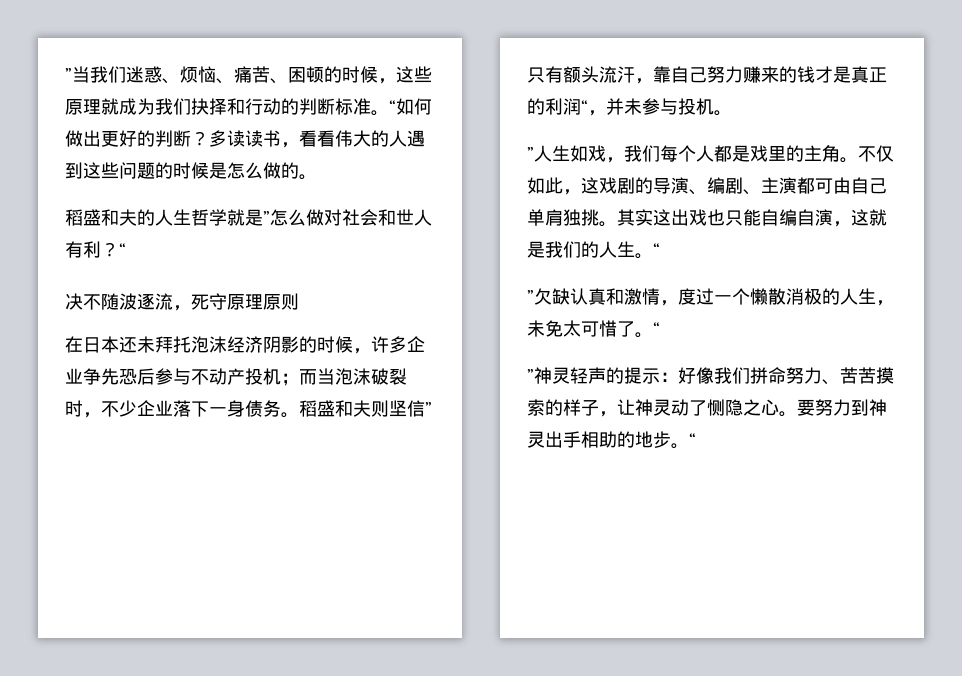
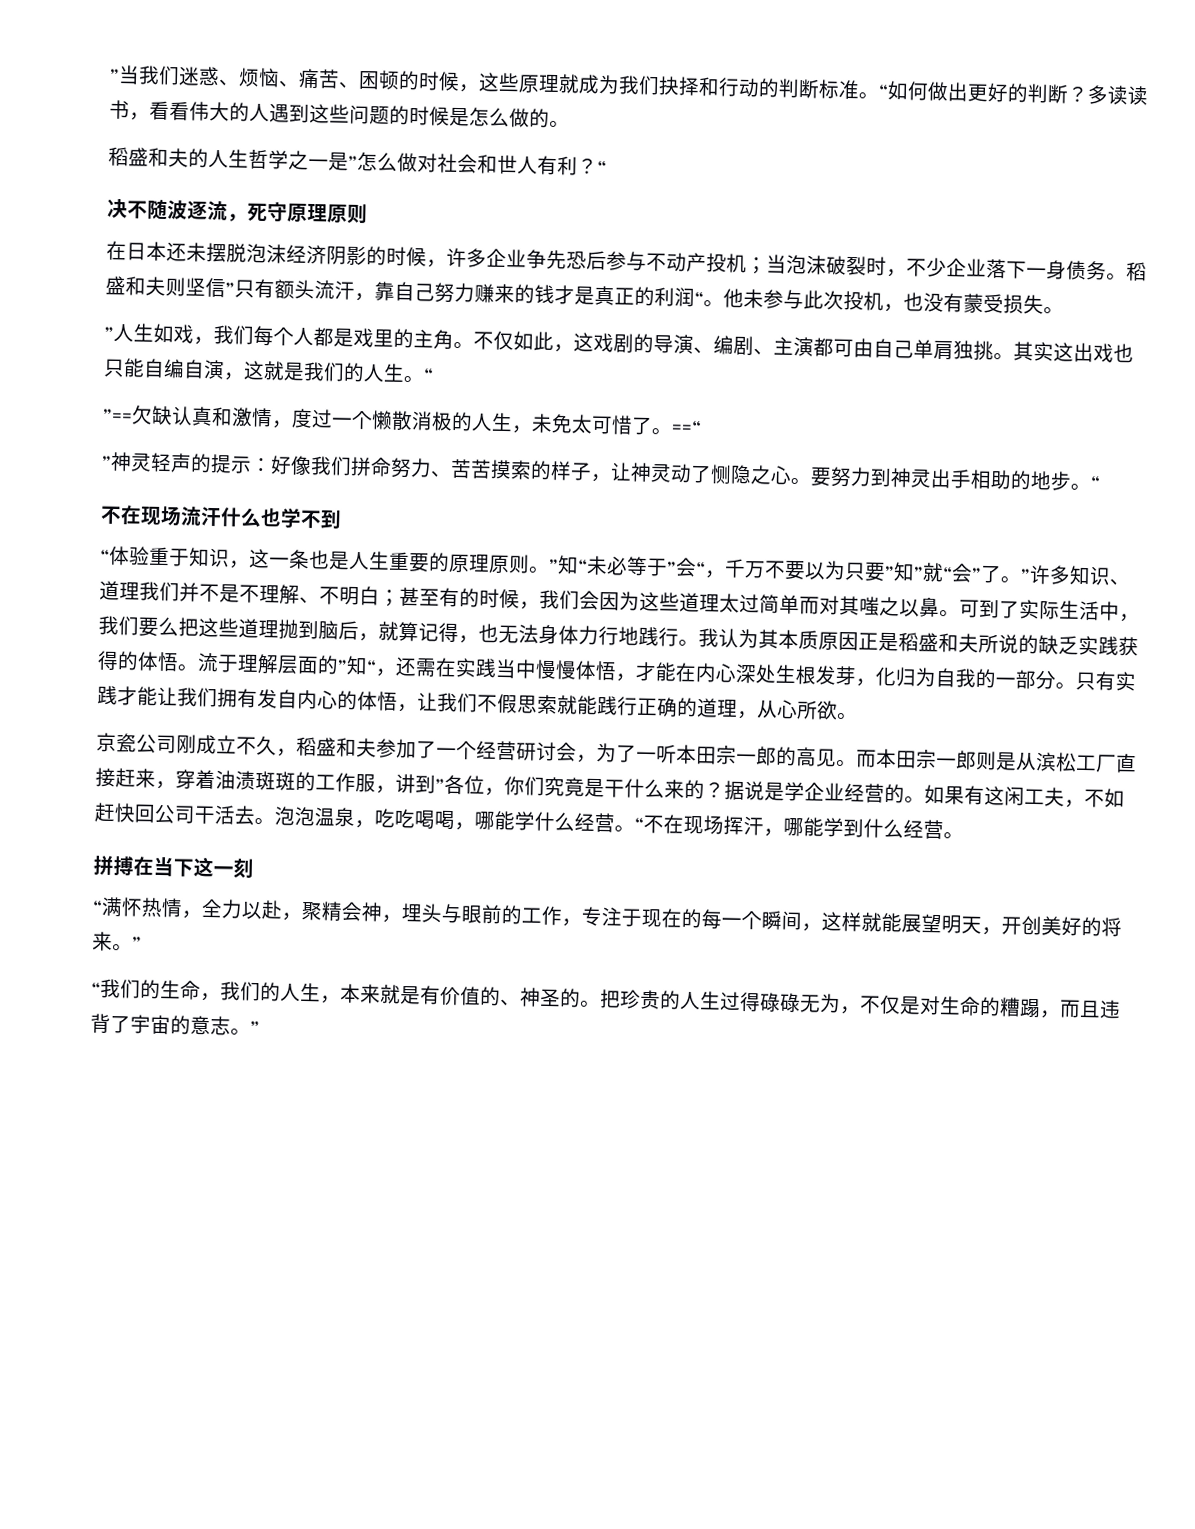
- 稻盛和夫的人生哲学就是”怎么做对社会和世人有利？
+ 稻盛和夫的人生哲学之一是”怎么做对社会和世人有利？
- 在日本还未拜托泡沫经济阴影的时候，许多企业争先恐后参与不动产投机；而当泡沫破裂时，不少企业落下一身债务。
+ 在日本还未摆脱泡沫经济阴影的时候，许多企业争先恐后参与不动产投机；当泡沫破裂时，不少企业落下一身债务。
- 稻盛和夫则坚信”只有额头流汗，靠自己努力赚来的钱才是真正的利润“，并未参与投机。
+ 稻盛和夫则坚信”只有额头流汗，靠自己努力赚来的钱才是真正的利润“。他未参与此次投机，也没有蒙受损失。
- ”欠缺认真和激情，度过一个懒散消极的人生，未免太可惜了。“
+ ”==欠缺认真和激情，度过一个懒散消极的人生，未免太可惜了。==“
+ 不在现场流汗什么也学不到
+ “体验重于知识，这一条也是人生重要的原理原则。”知“未必等于”会“，千万不要以为只要”知”就“会”了。”许多知识、道理我们并不是不理解、不明白；甚至有的时候，我们会因为这些道理太过简单而对其嗤之以鼻。可到了实际生活中，我们要么把这些道理抛到脑后，就算记得，也无法身体力行地践行。我认为其本质原因正是稻盛和夫所说的缺乏实践获得的体悟。流于理解层面的”知“，还需在实践当中慢慢体悟，才能在内心深处生根发芽，化归为自我的一部分。只有实践才能让我们拥有发自内心的体悟，让我们不假思索就能践行正确的道理，从心所欲。
+ 京瓷公司刚成立不久，稻盛和夫参加了一个经营研讨会，为了一听本田宗一郎的高见。而本田宗一郎则是从滨松工厂直接赶来，穿着油渍斑斑的工作服，讲到”各位，你们究竟是干什么来的？据说是学企业经营的。如果有这闲工夫，不如赶快回公司干活去。泡泡温泉，吃吃喝喝，哪能学什么经营。“不在现场挥汗，哪能学到什么经营。
+ 拼搏在当下这一刻
+ “满怀热情，全力以赴，聚精会神，埋头与眼前的工作，专注于现在的每一个瞬间，这样就能展望明天，开创美好的将来。”
+ “我们的生命，我们的人生，本来就是有价值的、神圣的。把珍贵的人生过得碌碌无为，不仅是对生命的糟蹋，而且违背了宇宙的意志。”

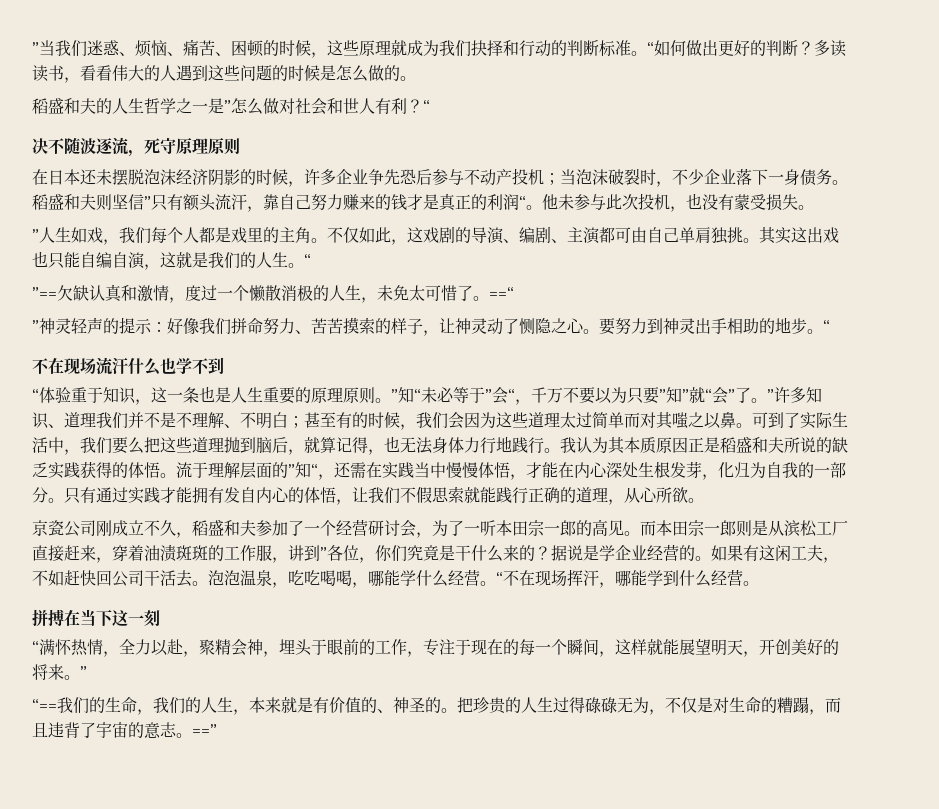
- 只有实践才能让我们拥有发自内心的体悟，让我们不假思索就能践行正确的道理，从心所欲。
+ 只有通过实践才能拥有发自内心的体悟，让我们不假思索就能践行正确的道理，从心所欲。
- “满怀热情，全力以赴，聚精会神，埋头与眼前的工作，专注于现在的每一个瞬间，这样就能展望明天，开创美好的将来。”
+ “满怀热情，全力以赴，聚精会神，埋头于眼前的工作，专注于现在的每一个瞬间，这样就能展望明天，开创美好的将来。”
- “我们的生命，我们的人生，本来就是有价值的、神圣的。
+ “==我们的生命，我们的人生，本来就是有价值的、神圣的。
- 把珍贵的人生过得碌碌无为，不仅是对生命的糟蹋，而且违背了宇宙的意志。”
+ 把珍贵的人生过得碌碌无为，不仅是对生命的糟蹋，而且违背了宇宙的意志。==”

